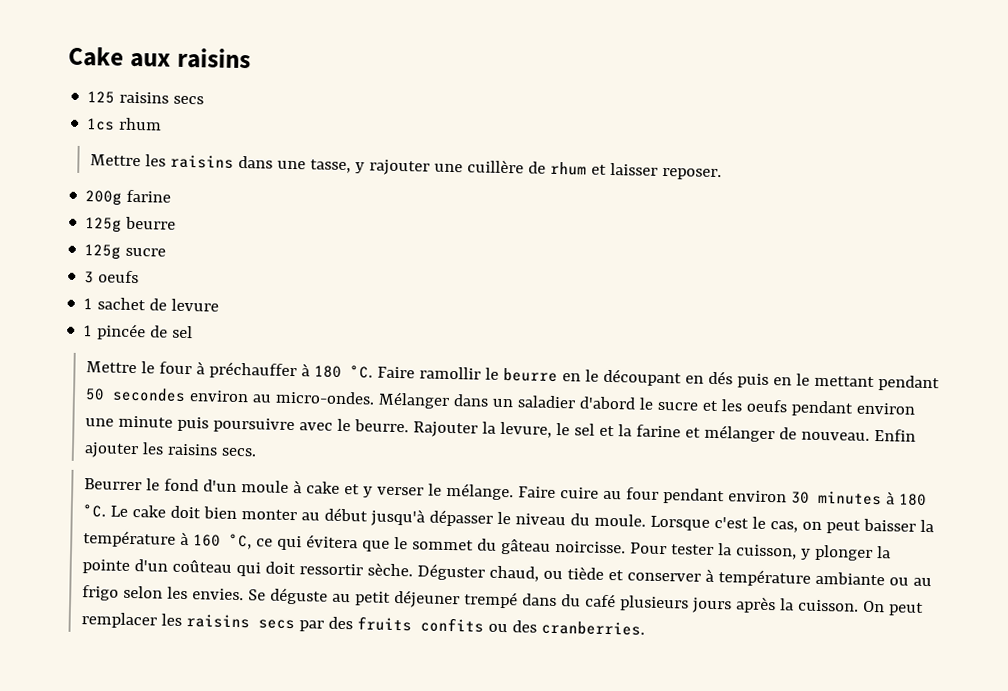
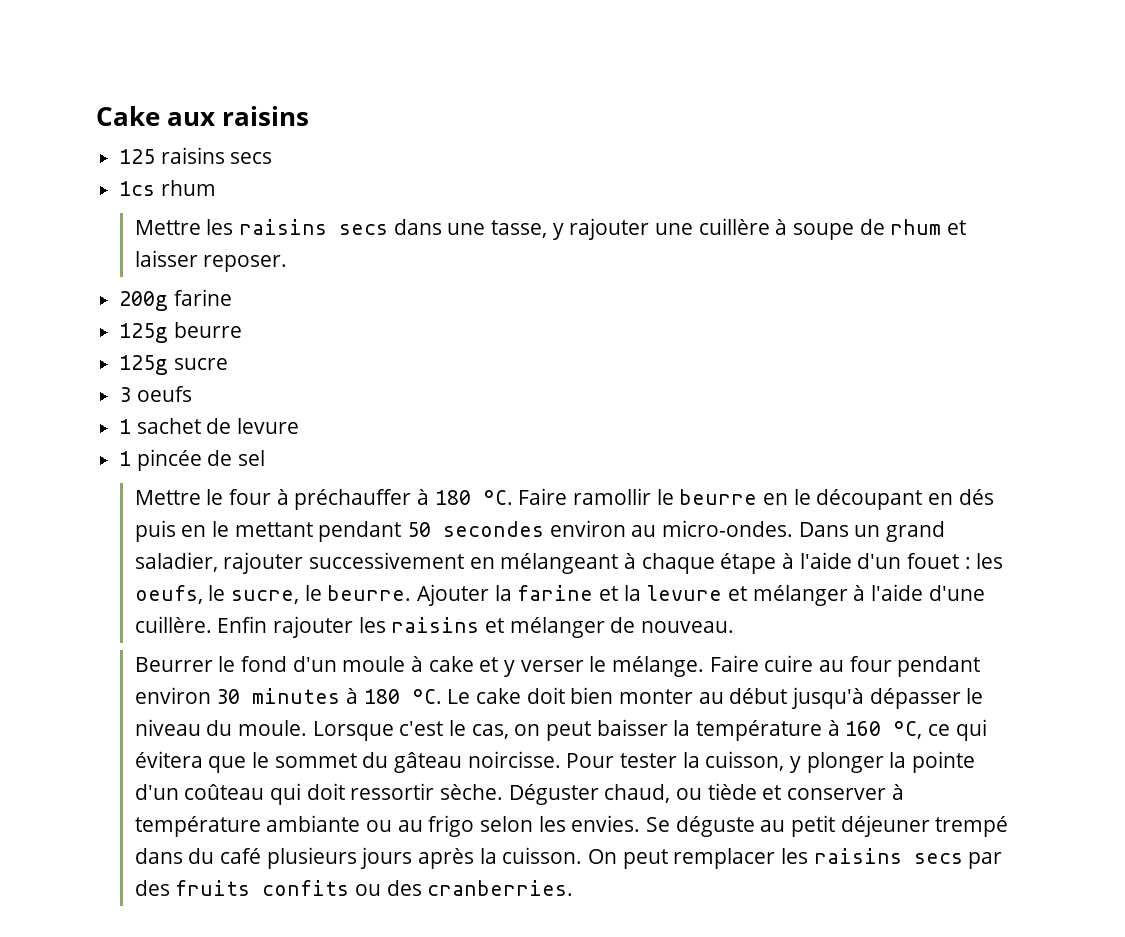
- Mettre les raisins dans une tasse, y rajouter une cuillère de rhum et laisser reposer.
+ Mettre les raisins secs dans une tasse, y rajouter une cuillère à soupe de rhum et laisser reposer.
- Mélanger dans un saladier d'abord le sucre et les oeufs pendant environ une minute puis poursuivre avec le beurre. Rajouter la levure, le sel et la farine et mélanger de nouveau. Enfin ajouter les raisins secs.
+ Dans un grand saladier, rajouter successivement en mélangeant à chaque étape à l'aide d'un fouet : les oeufs, le sucre, le beurre. Ajouter la farine et la levure et mélanger à l'aide d'une cuillère. Enfin rajouter les raisins et mélanger de nouveau.

